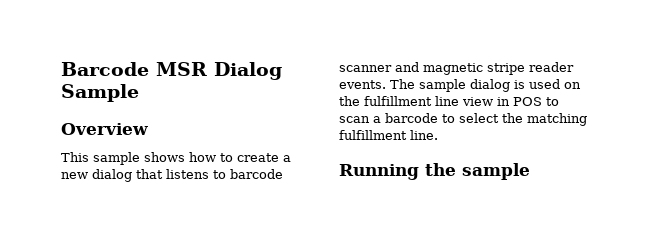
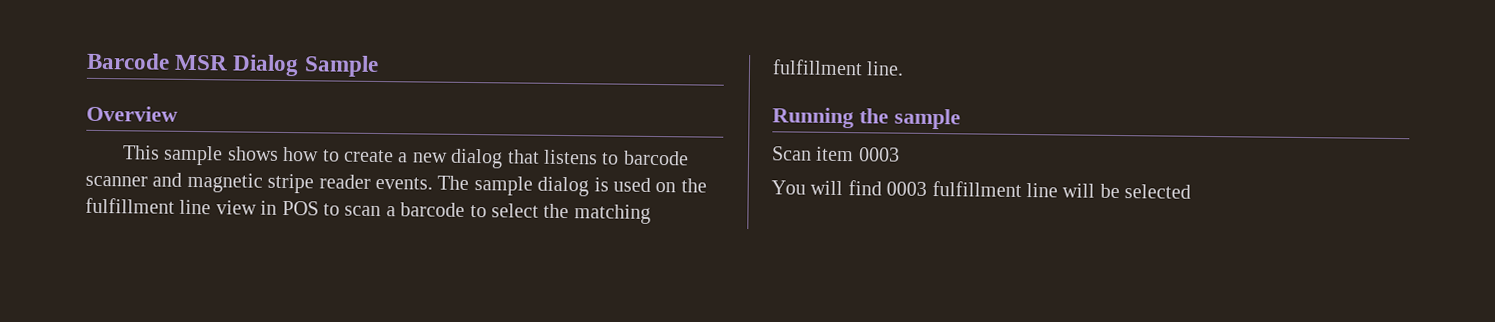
+ Scan item 0003
+ You will find 0003 fulfillment line will be selected

